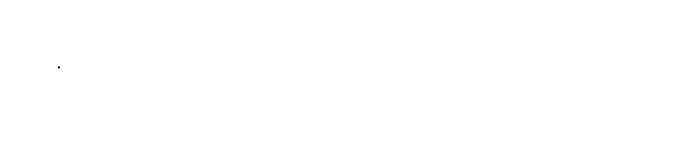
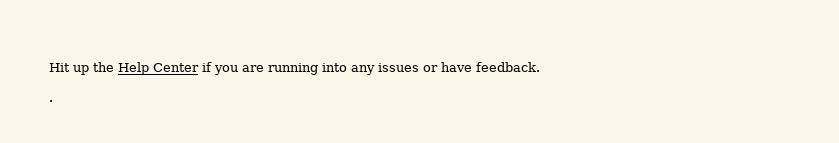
+ Hit up the Help Center if you are running into any issues or have feedback.

